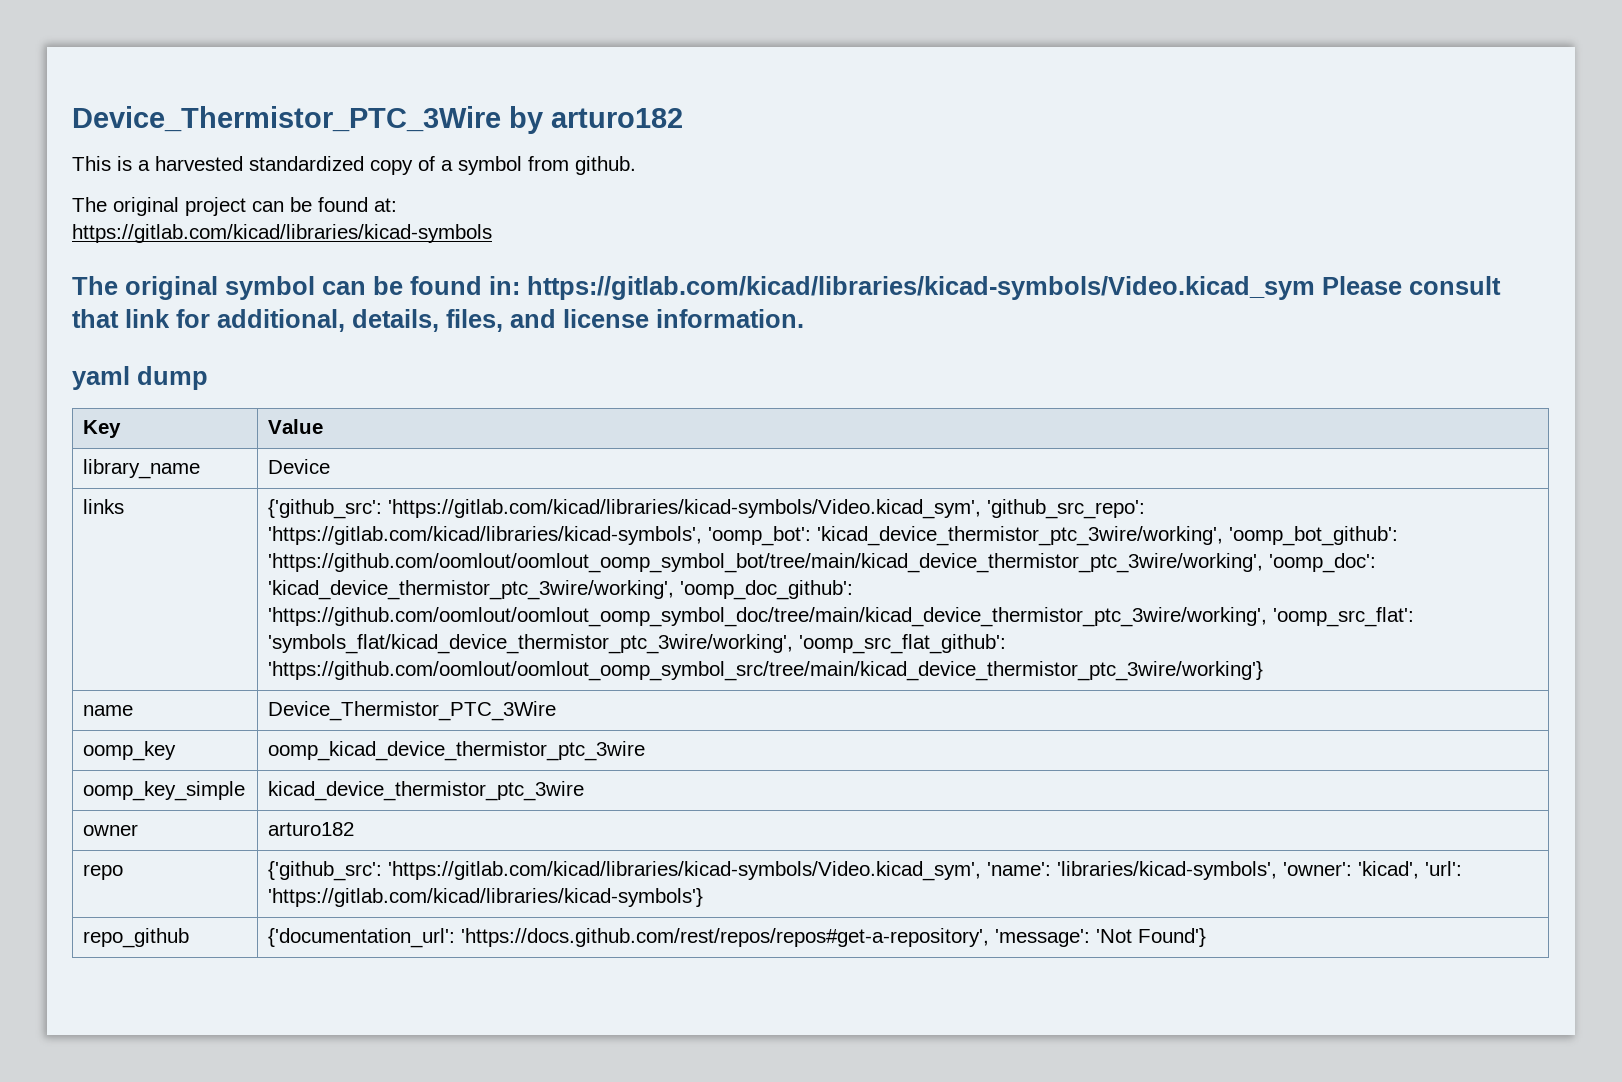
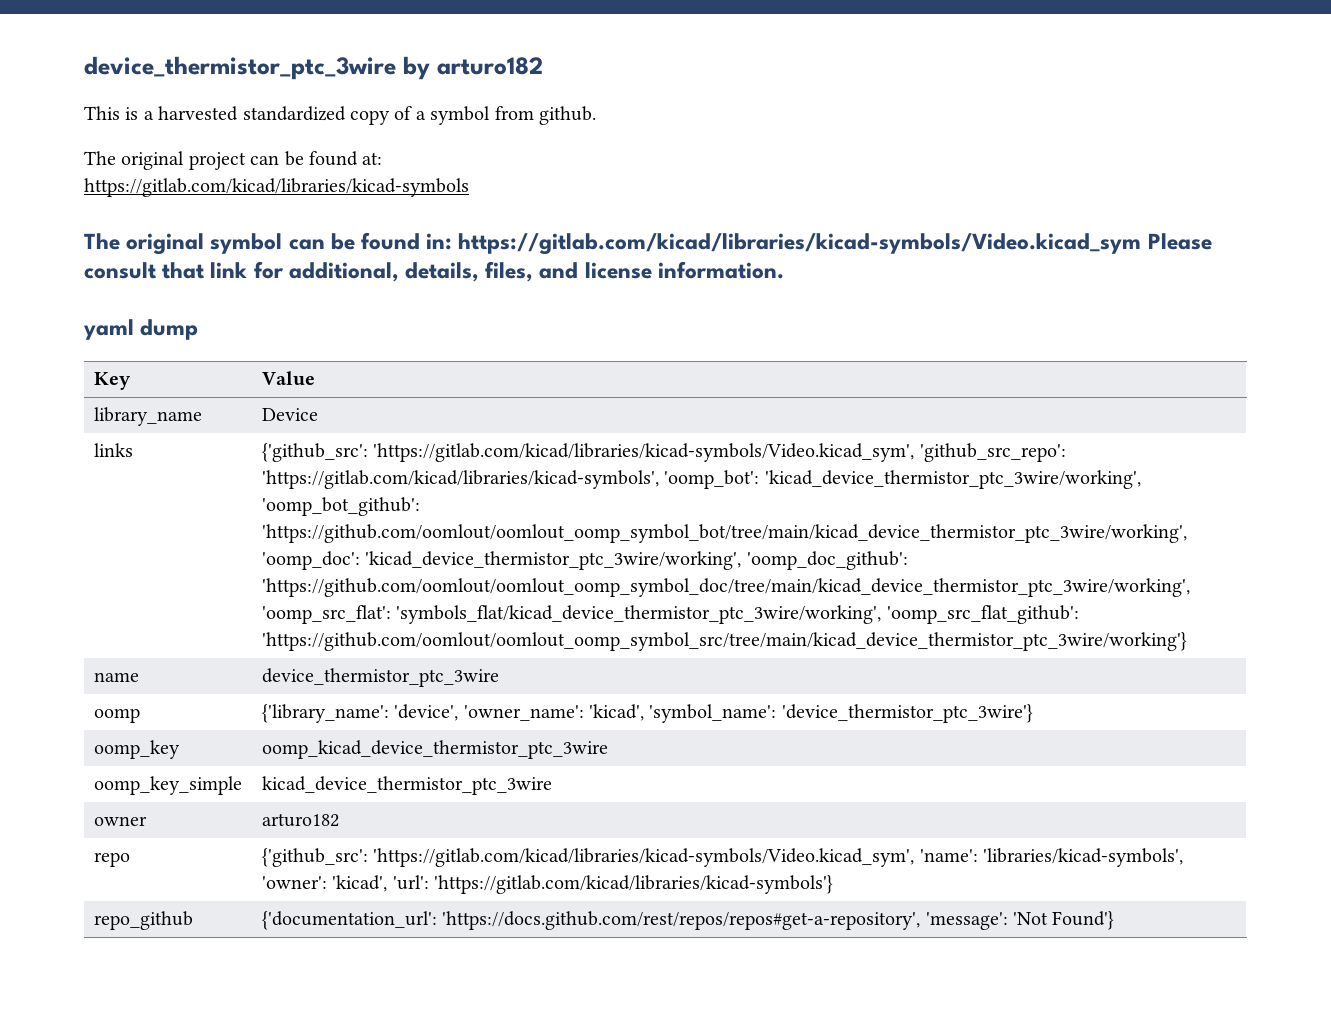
- Device_Thermistor_PTC_3Wire by arturo182
+ device_thermistor_ptc_3wire by arturo182
- name | Device_Thermistor_PTC_3Wire
+ name | device_thermistor_ptc_3wire
+ oomp | {'library_name': 'device', 'owner_name': 'kicad', 'symbol_name': 'device_thermistor_ptc_3wire'}

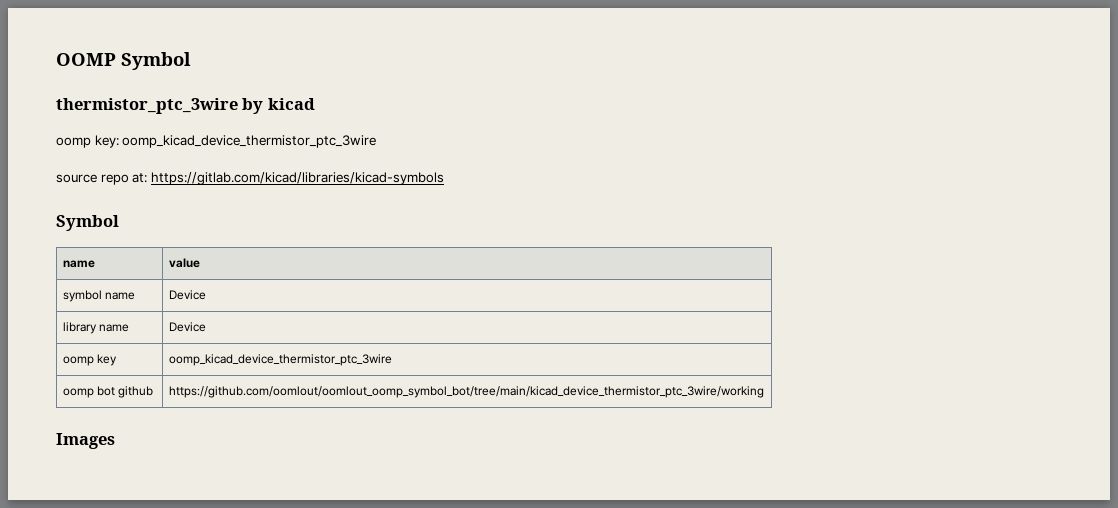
- device_thermistor_ptc_3wire by arturo182
- This is a harvested standardized copy of a symbol from github.
- The original project can be found at:
- https://gitlab.com/kicad/libraries/kicad-symbols
- The original symbol can be found in: https://gitlab.com/kicad/libraries/kicad-symbols/Video.kicad_sym Please consult that link for additional, details, files, and license information.
- yaml dump
- Key | Value
- library_name | Device
- links | {'github_src': 'https://gitlab.com/kicad/libraries/kicad-symbols/Video.kicad_sym', 'github_src_repo': 'https://gitlab.com/kicad/libraries/kicad-symbols', 'oomp_bot': 'kicad_device_thermistor_ptc_3wire/working', 'oomp_bot_github': 'https://github.com/oomlout/oomlout_oomp_symbol_bot/tree/main/kicad_device_thermistor_ptc_3wire/working', 'oomp_doc': 'kicad_device_thermistor_ptc_3wire/working', 'oomp_doc_github': 'https://github.com/oomlout/oomlout_oomp_symbol_doc/tree/main/kicad_device_thermistor_ptc_3wire/working', 'oomp_src_flat': 'symbols_flat/kicad_device_thermistor_ptc_3wire/working', 'oomp_src_flat_github': 'https://github.com/oomlout/oomlout_oomp_symbol_src/tree/main/kicad_device_thermistor_ptc_3wire/working'}
- name | device_thermistor_ptc_3wire
- oomp | {'library_name': 'device', 'owner_name': 'kicad', 'symbol_name': 'device_thermistor_ptc_3wire'}
- oomp_key | oomp_kicad_device_thermistor_ptc_3wire
- oomp_key_simple | kicad_device_thermistor_ptc_3wire
- owner | arturo182
- repo | {'github_src': 'https://gitlab.com/kicad/libraries/kicad-symbols/Video.kicad_sym', 'name': 'libraries/kicad-symbols', 'owner': 'kicad', 'url': 'https://gitlab.com/kicad/libraries/kicad-symbols'}
- repo_github | {'documentation_url': 'https://docs.github.com/rest/repos/repos#get-a-repository', 'message': 'Not Found'}
+ OOMP Symbol
+ thermistor_ptc_3wire by kicad
+ oomp key: oomp_kicad_device_thermistor_ptc_3wire
+ source repo at: https://gitlab.com/kicad/libraries/kicad-symbols
+ Symbol
+ name | value
+ symbol name | Device
+ library name | Device
+ oomp key | oomp_kicad_device_thermistor_ptc_3wire
+ oomp bot github | https://github.com/oomlout/oomlout_oomp_symbol_bot/tree/main/kicad_device_thermistor_ptc_3wire/working
+ Images

